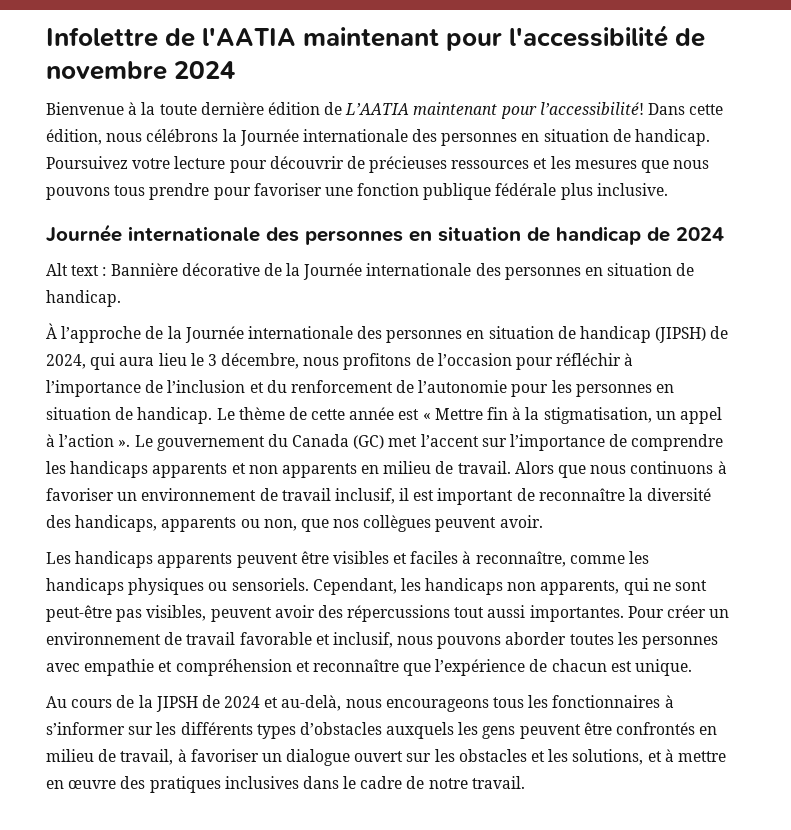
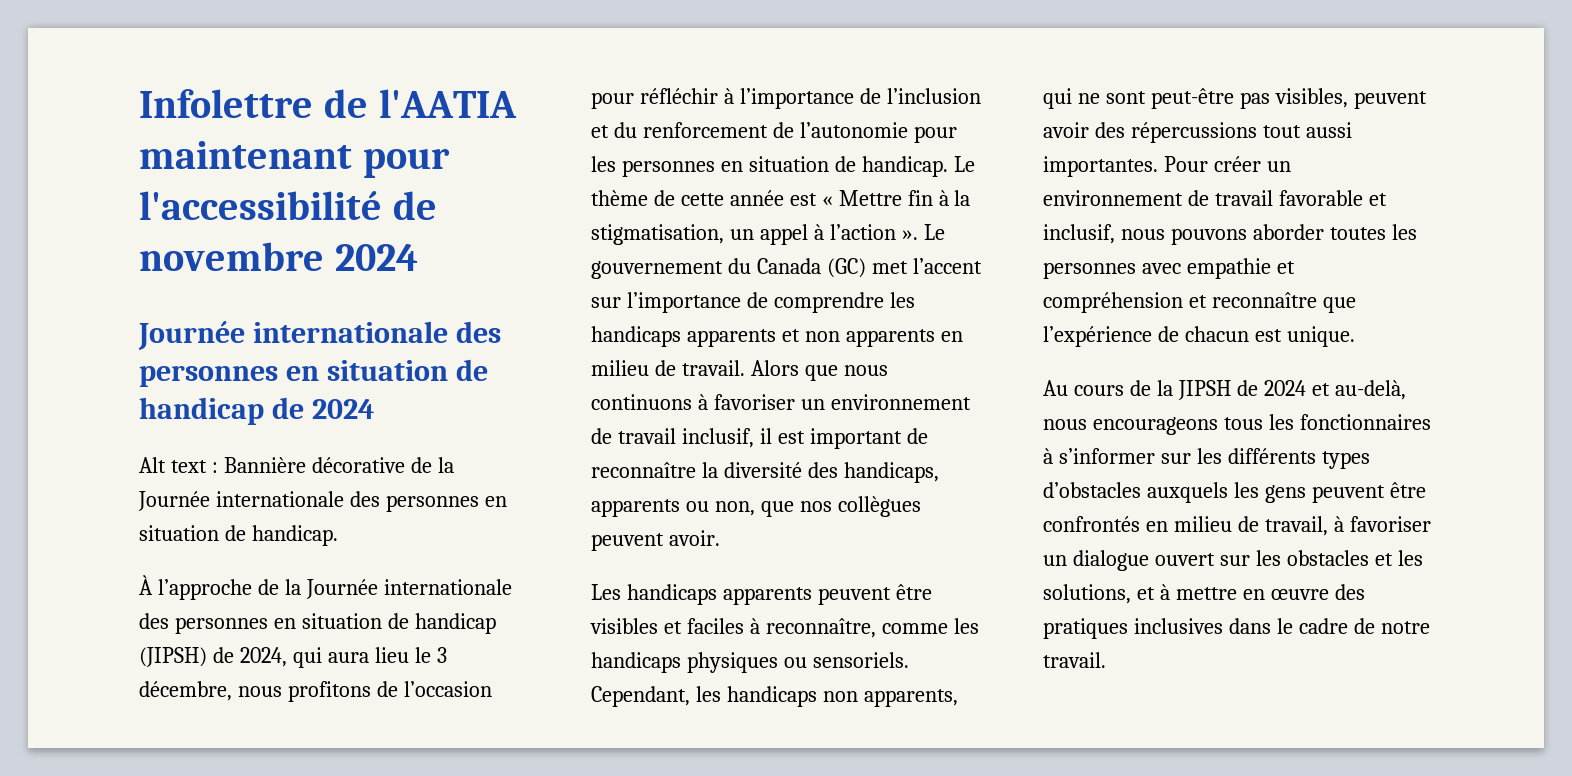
- Bienvenue à la toute dernière édition de L’AATIA maintenant pour l’accessibilité! Dans cette édition, nous célébrons la Journée internationale des personnes en situation de handicap. Poursuivez votre lecture pour découvrir de précieuses ressources et les mesures que nous pouvons tous prendre pour favoriser une fonction publique fédérale plus inclusive.

